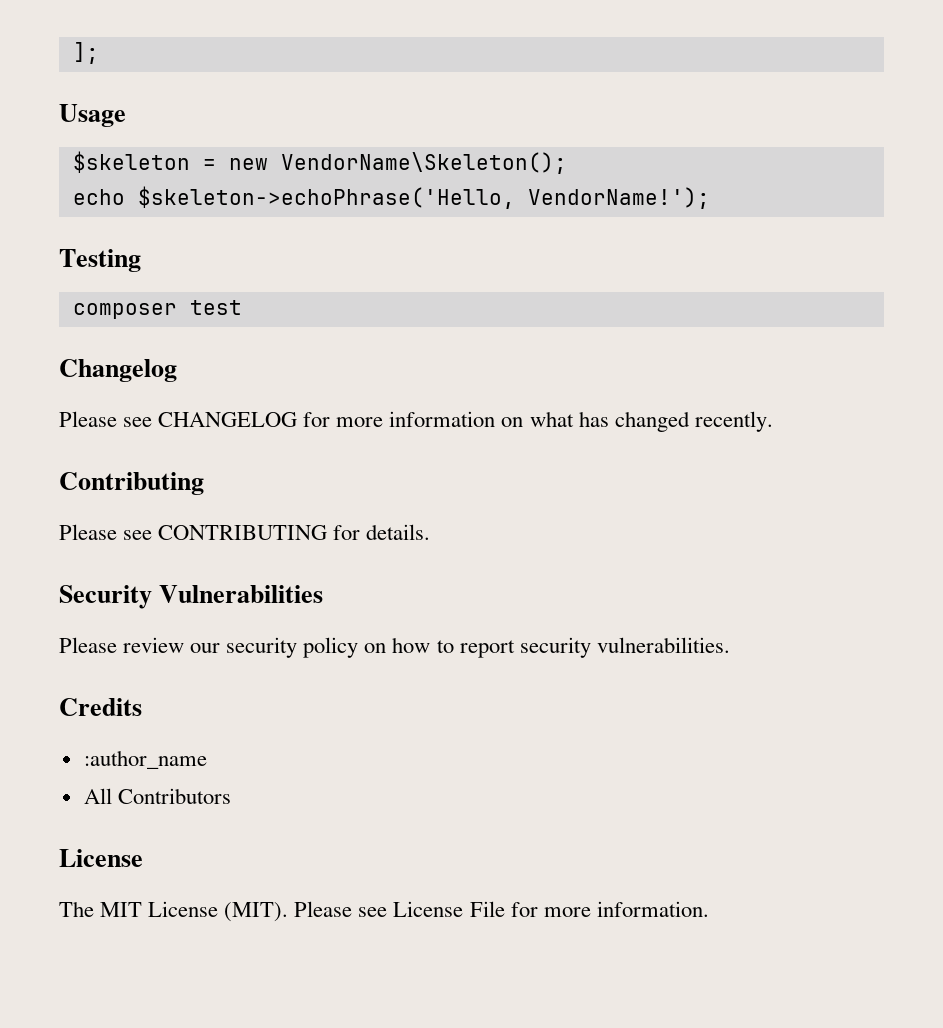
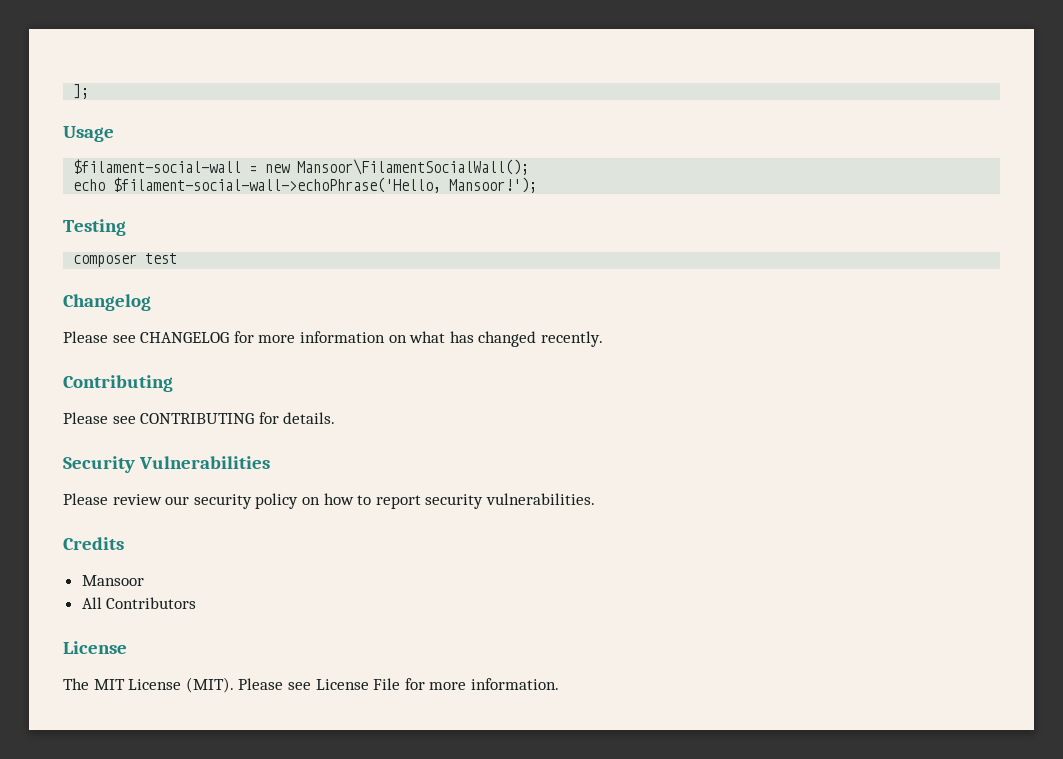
- $skeleton = new VendorName\Skeleton();
+ $filament-social-wall = new Mansoor\FilamentSocialWall();
- echo $skeleton->echoPhrase('Hello, VendorName!');
+ echo $filament-social-wall->echoPhrase('Hello, Mansoor!');
- :author_name
+ Mansoor

